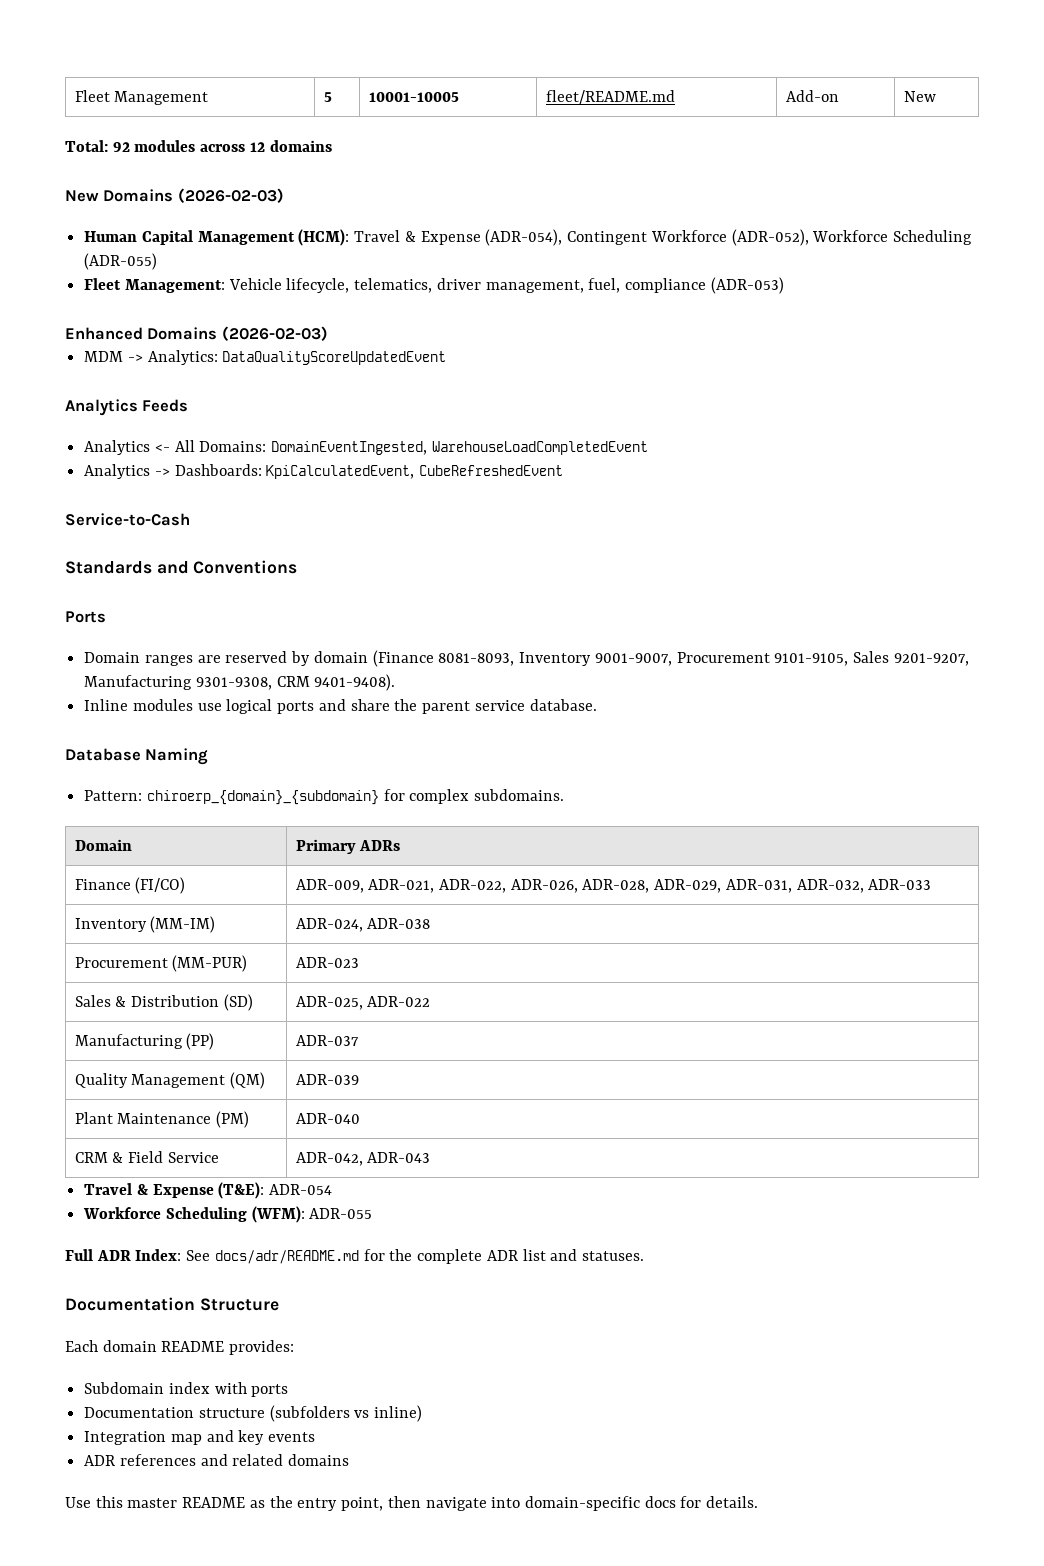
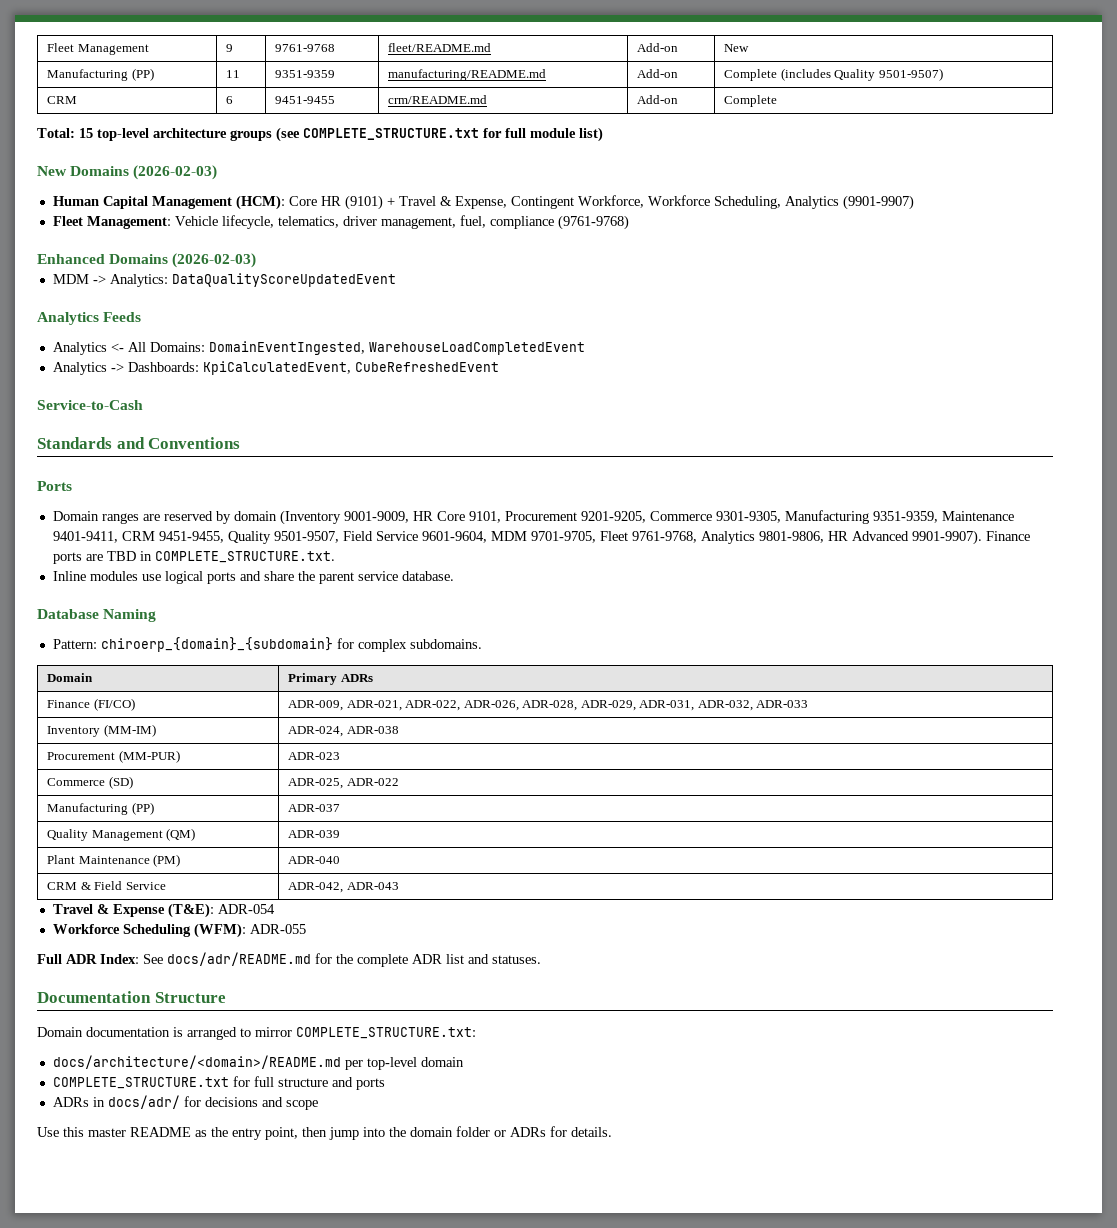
- Fleet Management | 5 | 10001-10005 | fleet/README.md | Add-on | New
+ Fleet Management | 9 | 9761-9768 | fleet/README.md | Add-on | New
- Total: 92 modules across 12 domains
+ Manufacturing (PP) | 11 | 9351-9359 | manufacturing/README.md | Add-on | Complete (includes Quality 9501-9507)
+ CRM | 6 | 9451-9455 | crm/README.md | Add-on | Complete
+ Total: 15 top-level architecture groups (see COMPLETE_STRUCTURE.txt for full module list)
- Human Capital Management (HCM): Travel & Expense (ADR-054), Contingent Workforce (ADR-052), Workforce Scheduling (ADR-055)
+ Human Capital Management (HCM): Core HR (9101) + Travel & Expense, Contingent Workforce, Workforce Scheduling, Analytics (9901-9907)
- Fleet Management: Vehicle lifecycle, telematics, driver management, fuel, compliance (ADR-053)
+ Fleet Management: Vehicle lifecycle, telematics, driver management, fuel, compliance (9761-9768)
- Domain ranges are reserved by domain (Finance 8081-8093, Inventory 9001-9007, Procurement 9101-9105, Sales 9201-9207, Manufacturing 9301-9308, CRM 9401-9408).
+ Domain ranges are reserved by domain (Inventory 9001-9009, HR Core 9101, Procurement 9201-9205, Commerce 9301-9305, Manufacturing 9351-9359, Maintenance 9401-9411, CRM 9451-9455, Quality 9501-9507, Field Service 9601-9604, MDM 9701-9705, Fleet 9761-9768, Analytics 9801-9806, HR Advanced 9901-9907). Finance ports are TBD in COMPLETE_STRUCTURE.txt.
- Sales & Distribution (SD) | ADR-025, ADR-022
+ Commerce (SD) | ADR-025, ADR-022
- Each domain README provides:
- Subdomain index with ports
- Documentation structure (subfolders vs inline)
- Integration map and key events
- ADR references and related domains
+ Domain documentation is arranged to mirror COMPLETE_STRUCTURE.txt:
+ docs/architecture/<domain>/README.md per top-level domain
+ COMPLETE_STRUCTURE.txt for full structure and ports
+ ADRs in docs/adr/ for decisions and scope
- Use this master README as the entry point, then navigate into domain-specific docs for details.
+ Use this master README as the entry point, then jump into the domain folder or ADRs for details.

